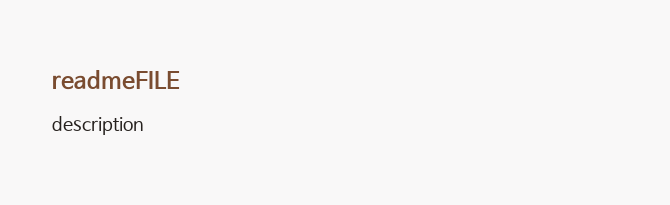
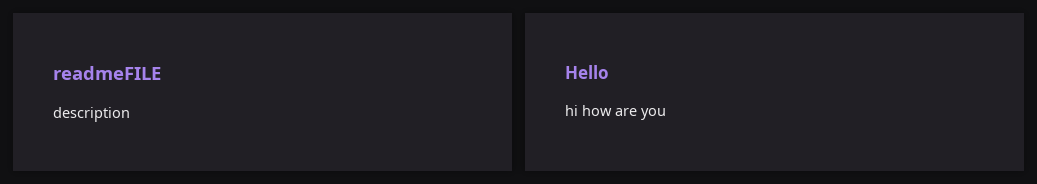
+ Hello
+ hi how are you

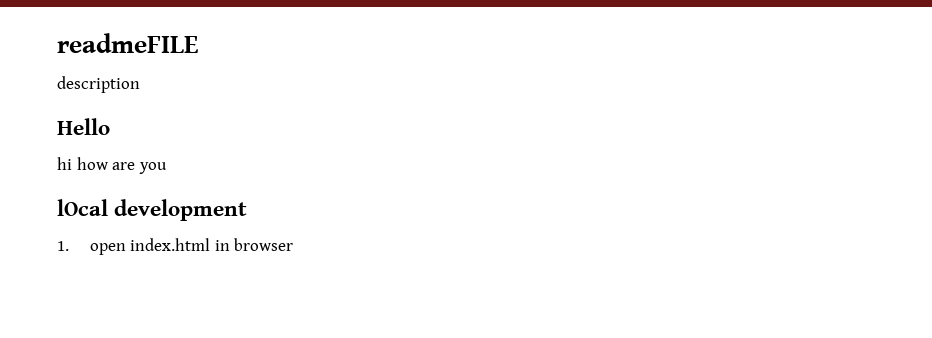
+ lOcal development
+ 1. open index.html in browser

